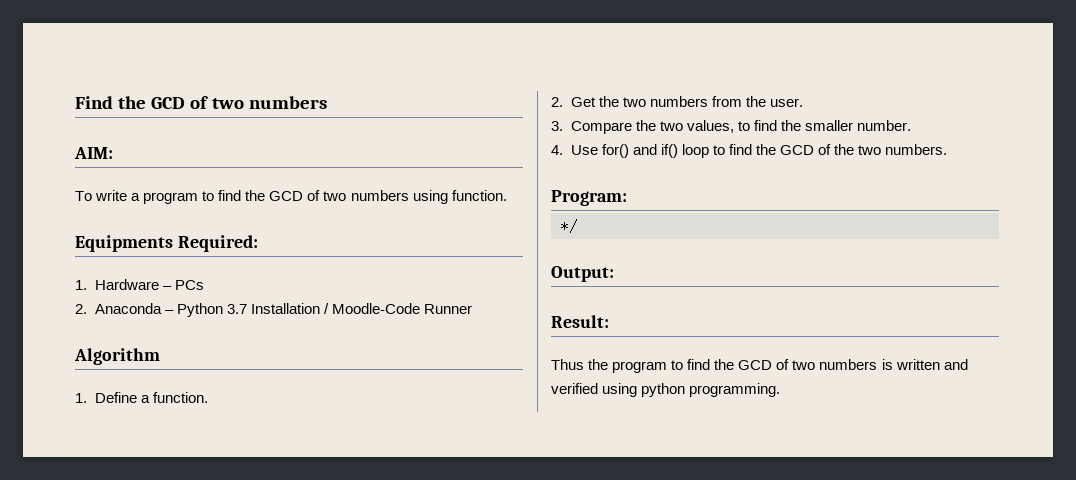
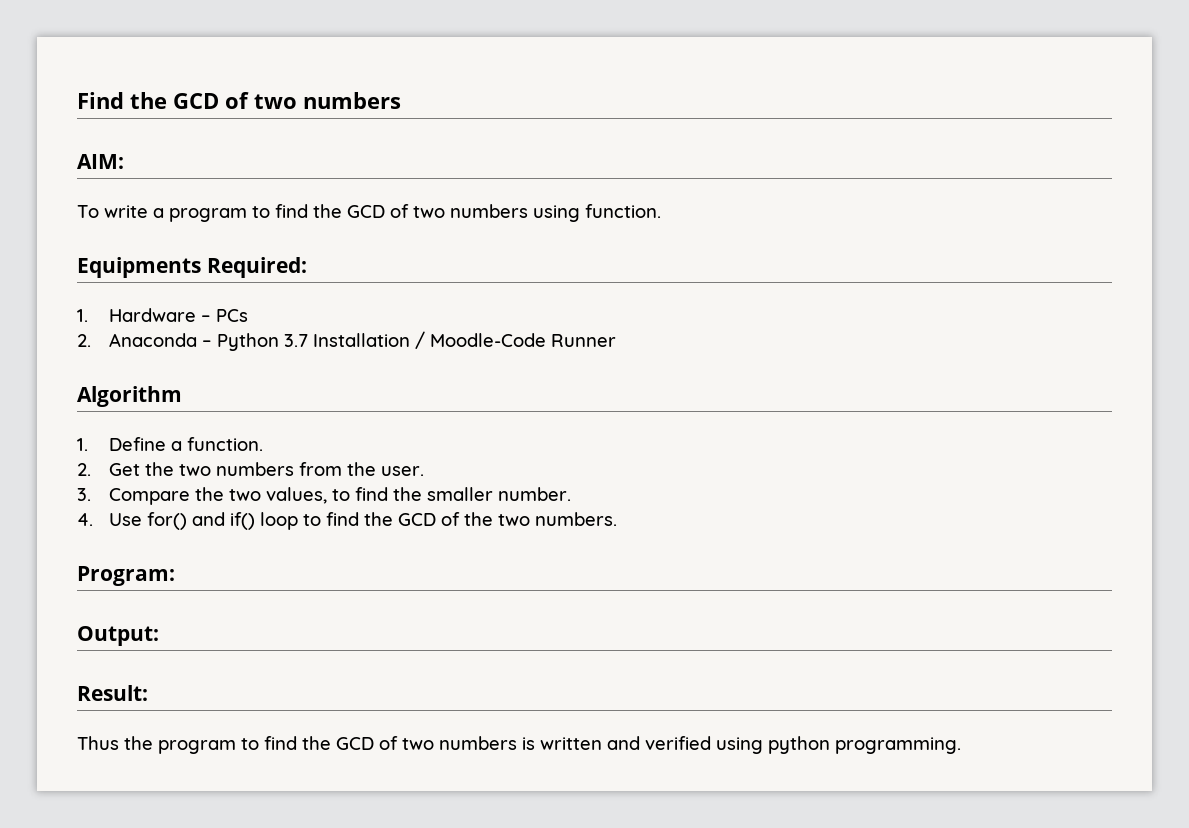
- */

